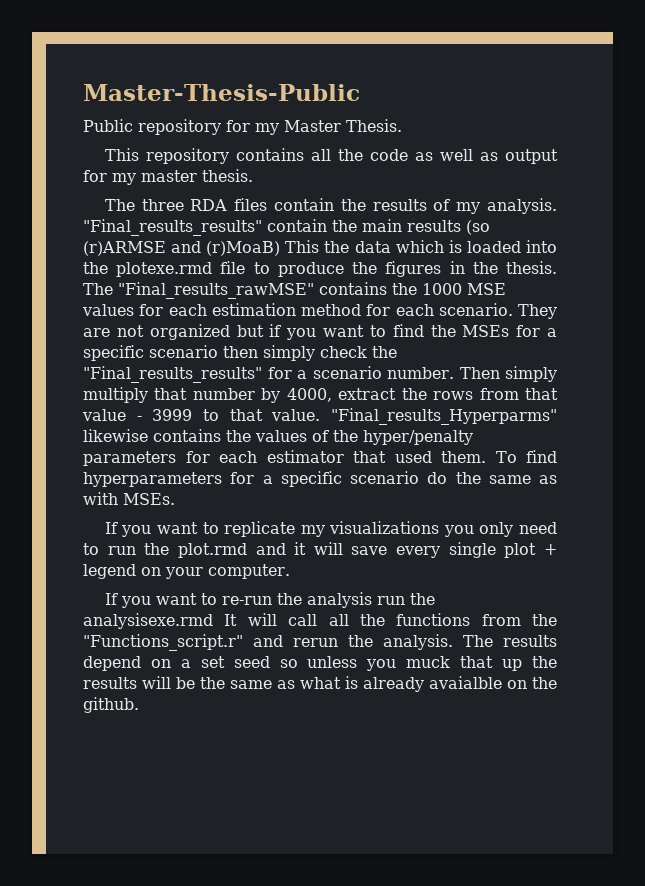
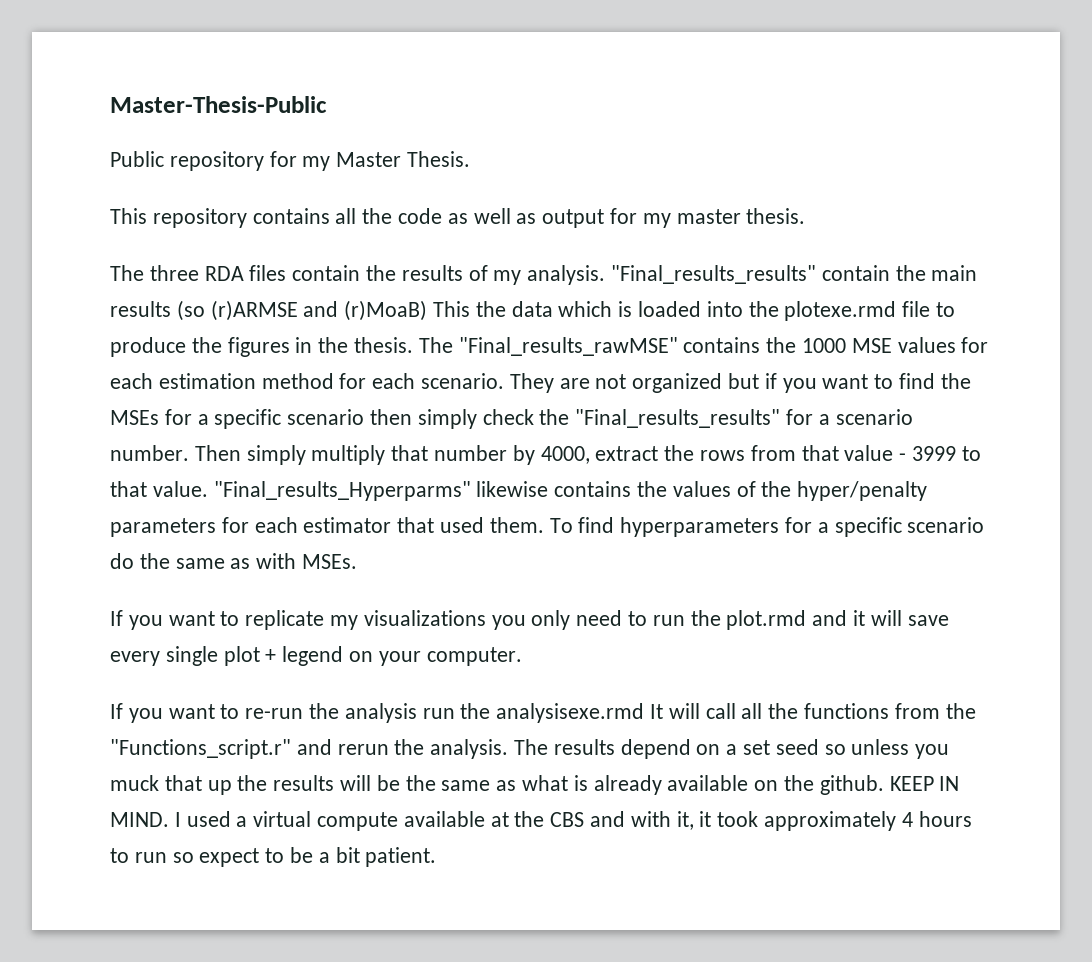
- The results depend on a set seed so unless you muck that up the results will be the same as what is already avaialble on the github.
+ The results depend on a set seed so unless you muck that up the results will be the same as what is already available on the github.
+ KEEP IN MIND. I used a virtual compute available at the CBS and with it, it took approximately 4 hours to run so expect to be a bit patient.

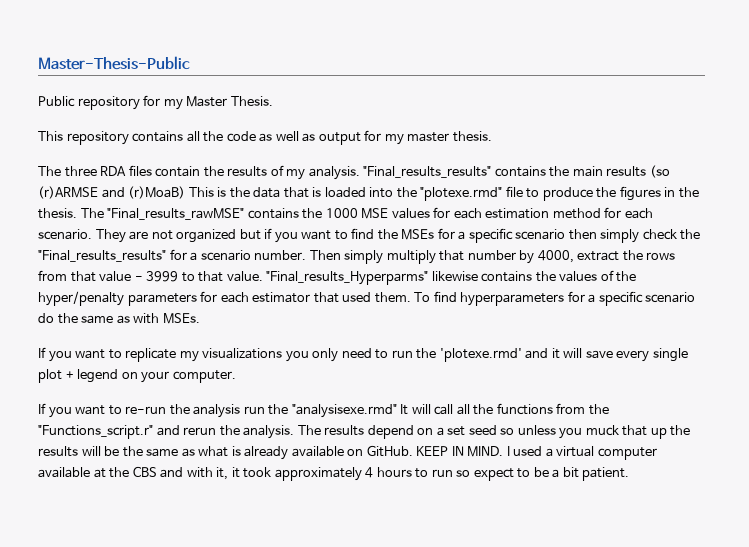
- "Final_results_results" contain the main results (so (r)ARMSE and (r)MoaB) This the data which is loaded into the plotexe.rmd file to produce the figures in the thesis.
+ "Final_results_results" contains the main results (so (r)ARMSE and (r)MoaB) This is the data that is loaded into the "plotexe.rmd" file to produce the figures in the thesis.
- If you want to replicate my visualizations you only need to run the plot.rmd and it will save every single plot + legend on your computer.
+ If you want to replicate my visualizations you only need to run the 'plotexe.rmd' and it will save every single plot + legend on your computer.
- If you want to re-run the analysis run the analysisexe.rmd It will call all the functions from the "Functions_script.r" and rerun the analysis.
+ If you want to re-run the analysis run the "analysisexe.rmd" It will call all the functions from the "Functions_script.r" and rerun the analysis.
- The results depend on a set seed so unless you muck that up the results will be the same as what is already available on the github.
+ The results depend on a set seed so unless you muck that up the results will be the same as what is already available on GitHub.
- I used a virtual compute available at the CBS and with it, it took approximately 4 hours to run so expect to be a bit patient.
+ I used a virtual computer available at the CBS and with it, it took approximately 4 hours to run so expect to be a bit patient.

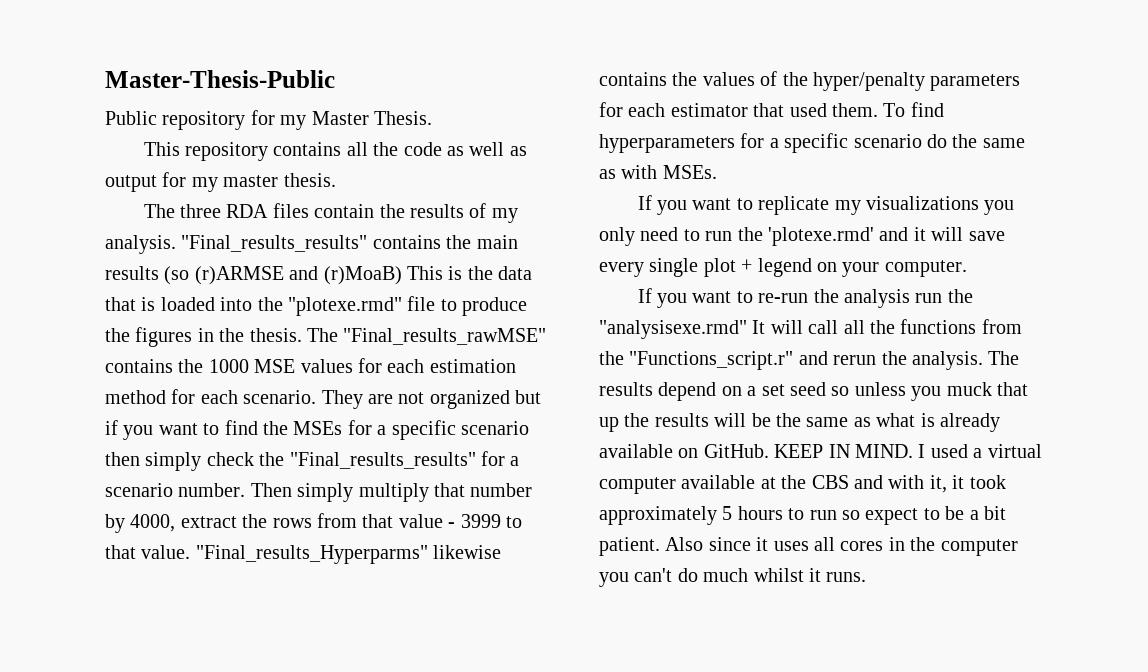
- I used a virtual computer available at the CBS and with it, it took approximately 4 hours to run so expect to be a bit patient.
+ I used a virtual computer available at the CBS and with it, it took approximately 5 hours to run so expect to be a bit patient.
+ Also since it uses all cores in the computer you can't do much whilst it runs.

